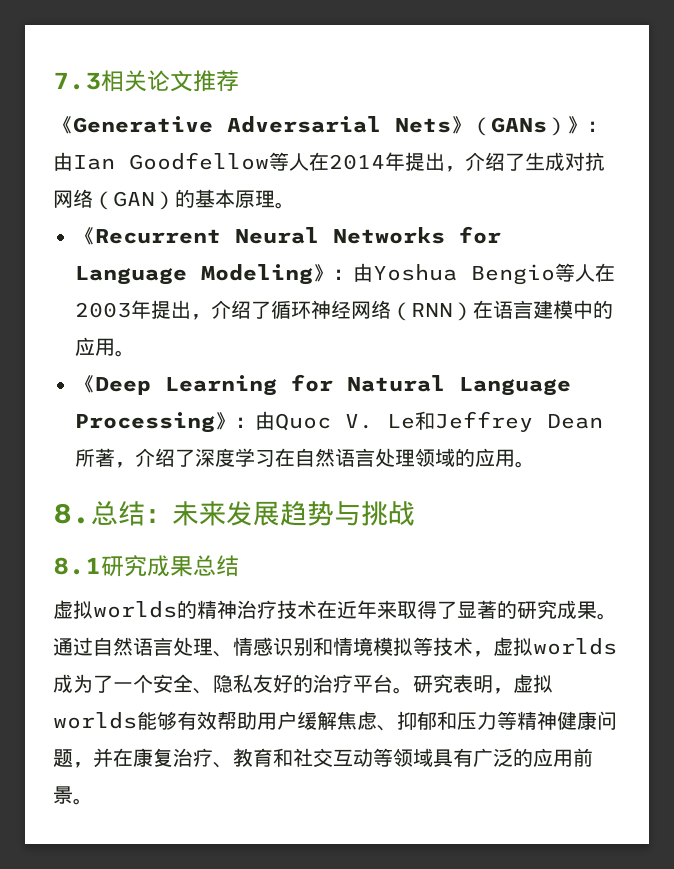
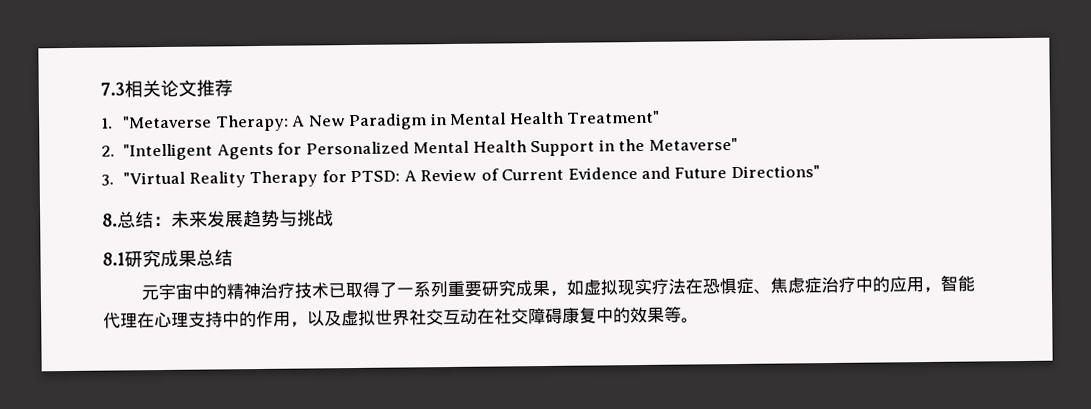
- 《Generative Adversarial Nets》（GANs）》：由Ian Goodfellow等人在2014年提出，介绍了生成对抗网络（GAN）的基本原理。
- 《Recurrent Neural Networks for Language Modeling》：由Yoshua Bengio等人在2003年提出，介绍了循环神经网络（RNN）在语言建模中的应用。
- 《Deep Learning for Natural Language Processing》：由Quoc V. Le和Jeffrey Dean所著，介绍了深度学习在自然语言处理领域的应用。
+ 1. "Metaverse Therapy: A New Paradigm in Mental Health Treatment"
+ 2. "Intelligent Agents for Personalized Mental Health Support in the Metaverse"
+ 3. "Virtual Reality Therapy for PTSD: A Review of Current Evidence and Future Directions"
- 虚拟worlds的精神治疗技术在近年来取得了显著的研究成果。通过自然语言处理、情感识别和情境模拟等技术，虚拟worlds成为了一个安全、隐私友好的治疗平台。研究表明，虚拟worlds能够有效帮助用户缓解焦虑、抑郁和压力等精神健康问题，并在康复治疗、教育和社交互动等领域具有广泛的应用前景。
+ 元宇宙中的精神治疗技术已取得了一系列重要研究成果，如虚拟现实疗法在恐惧症、焦虑症治疗中的应用，智能代理在心理支持中的作用，以及虚拟世界社交互动在社交障碍康复中的效果等。

